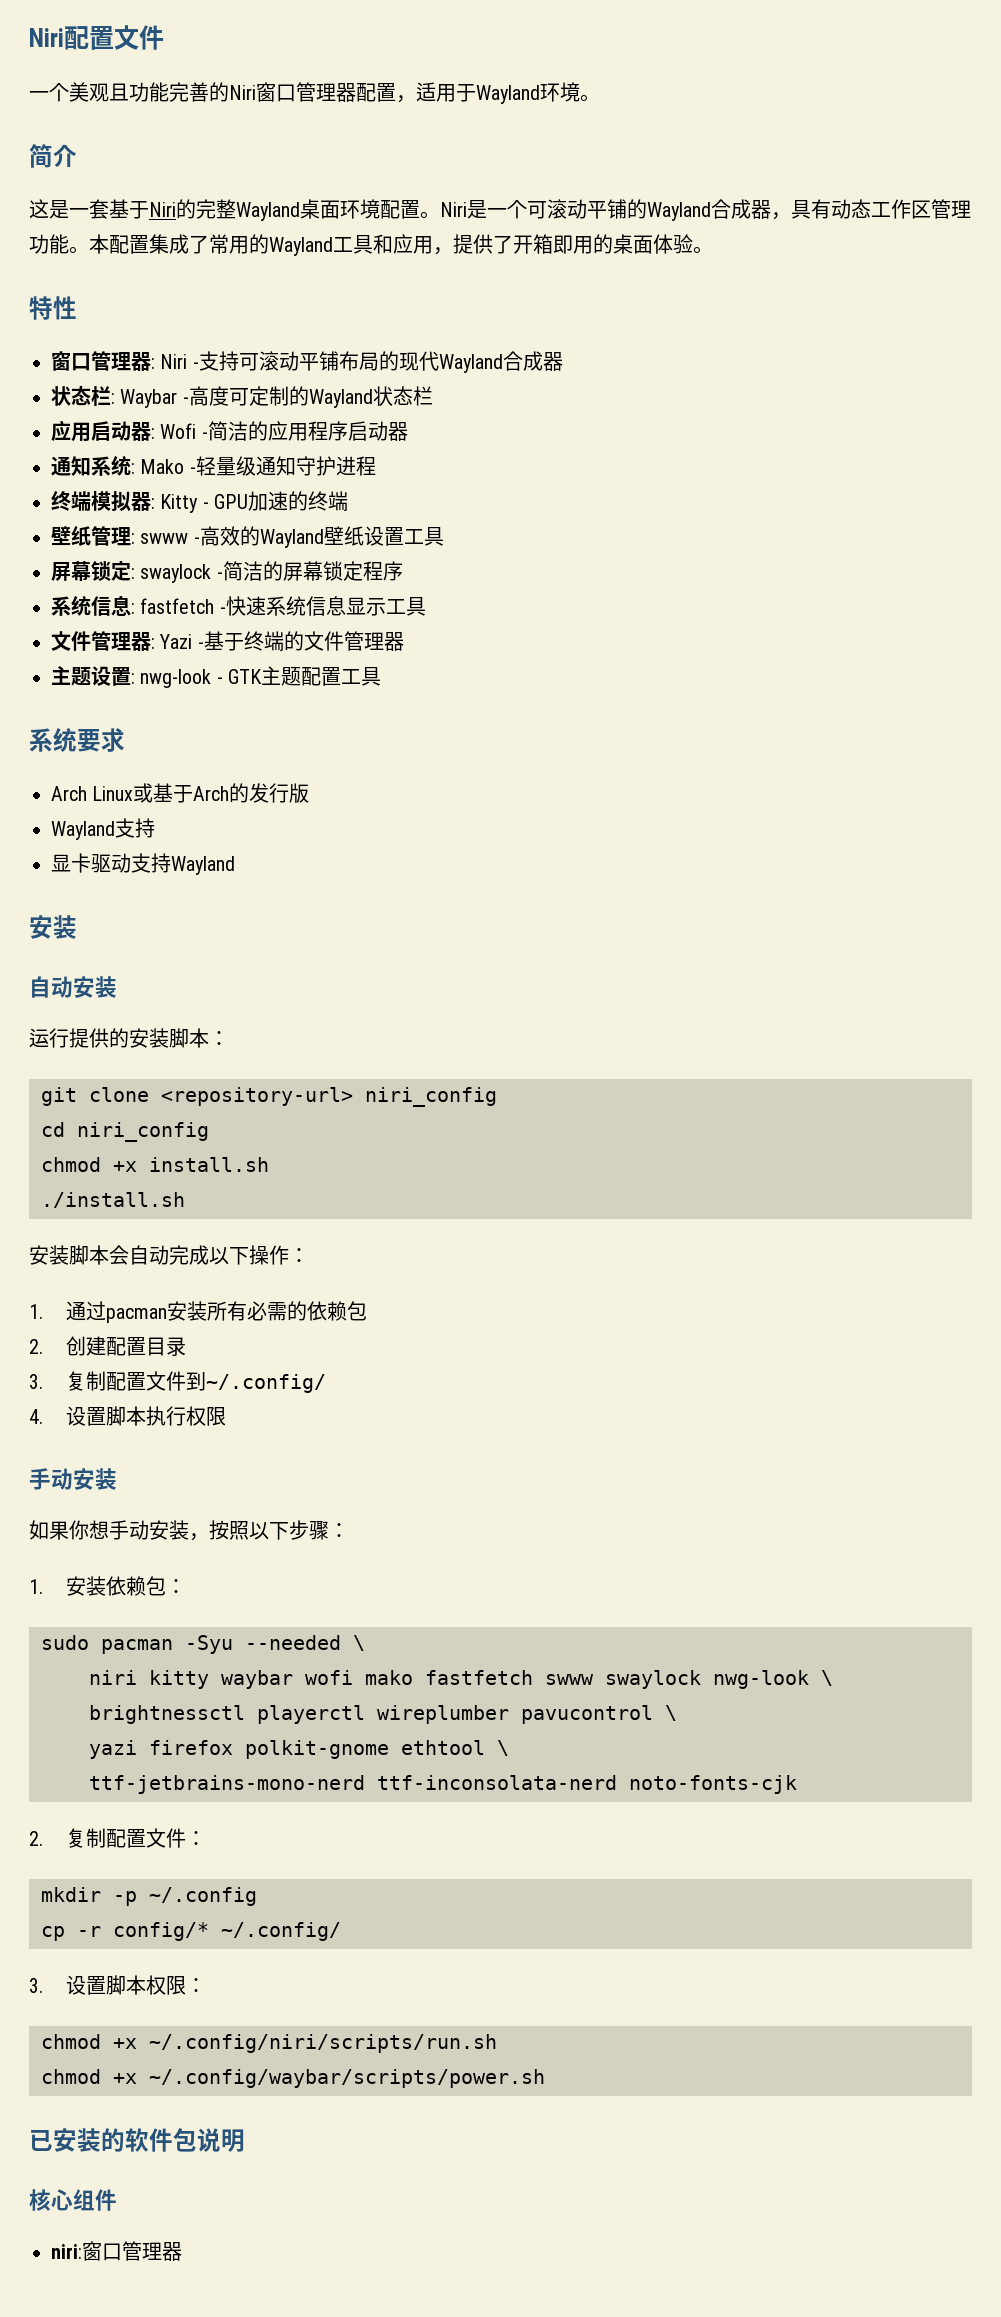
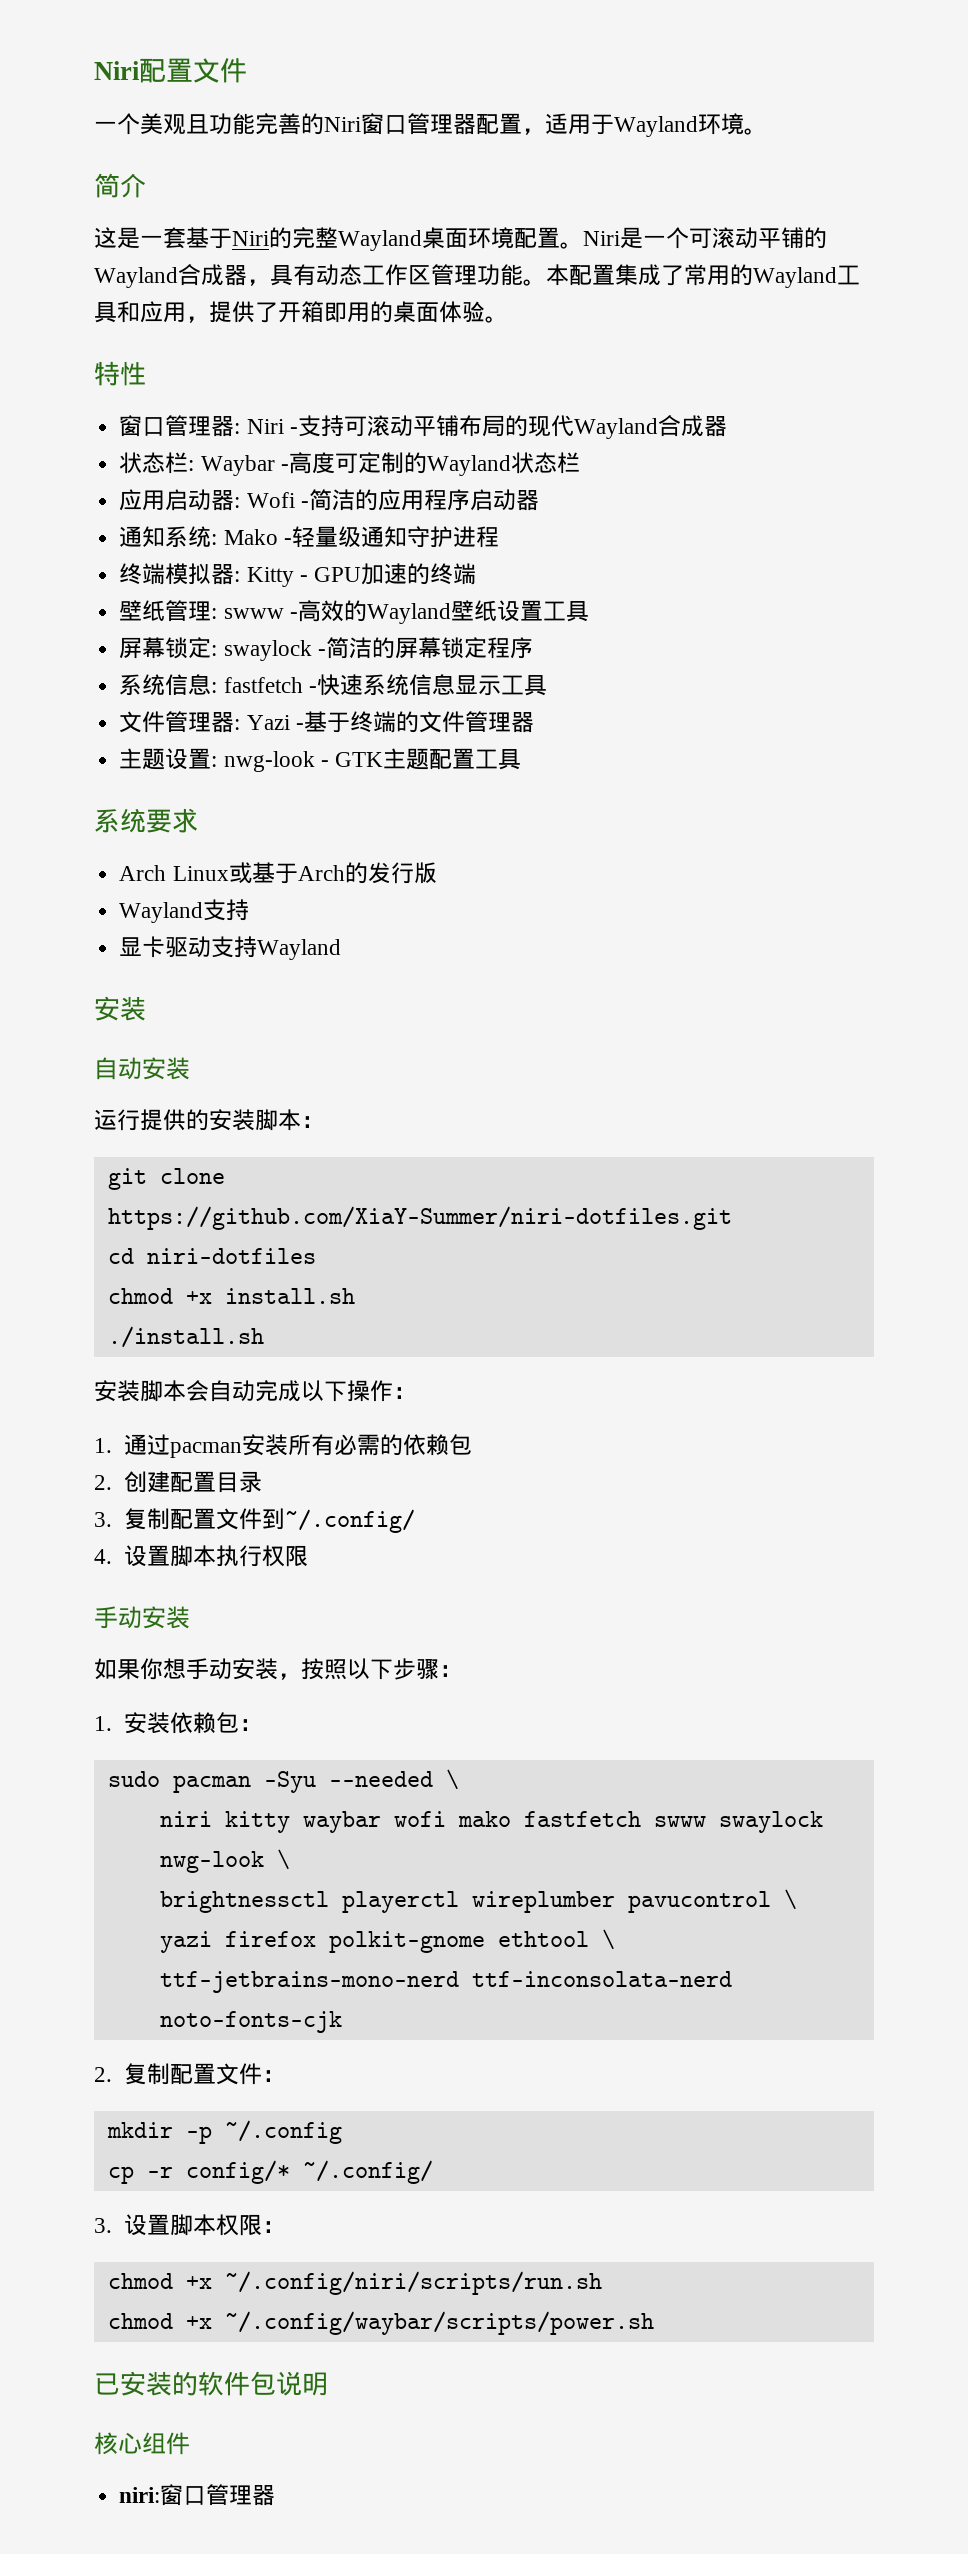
- git clone <repository-url> niri_config
+ git clone https://github.com/XiaY-Summer/niri-dotfiles.git
- cd niri_config
+ cd niri-dotfiles

